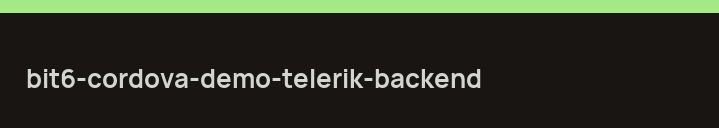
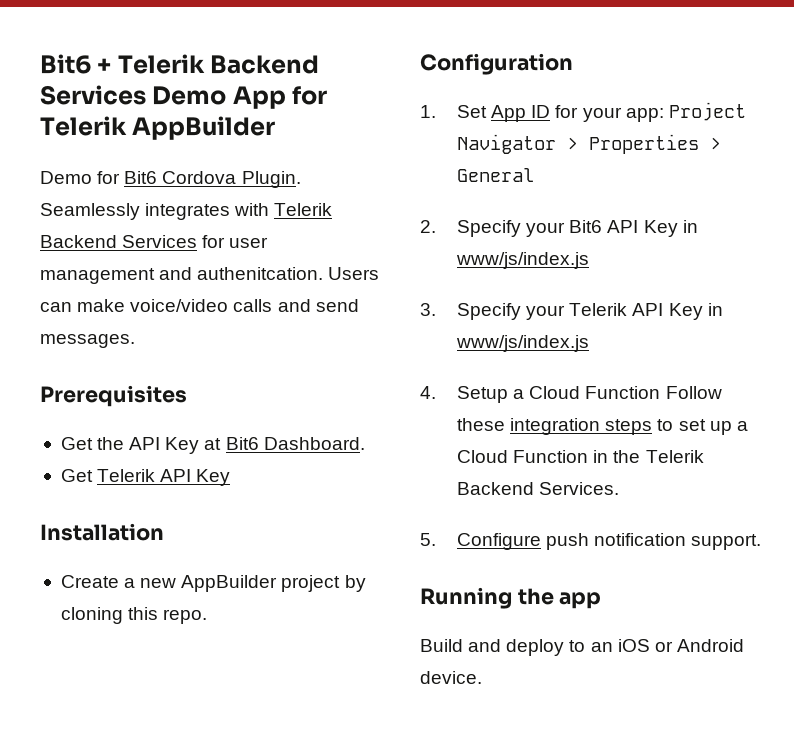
- bit6-cordova-demo-telerik-backend
+ Bit6 + Telerik Backend Services Demo App for Telerik AppBuilder
+ Demo for Bit6 Cordova Plugin. Seamlessly integrates with Telerik Backend Services for user management and authenitcation. Users can make voice/video calls and send messages.
+ Prerequisites
+ Get the API Key at Bit6 Dashboard.
+ Get Telerik API Key
+ Installation
+ Create a new AppBuilder project by cloning this repo.
+ Configuration
+ 1. Set App ID for your app: Project Navigator > Properties > General
+ 2. Specify your Bit6 API Key in www/js/index.js
+ 3. Specify your Telerik API Key in www/js/index.js
+ 4. Setup a Cloud Function Follow these integration steps to set up a Cloud Function in the Telerik Backend Services.
+ 5. Configure push notification support.
+ Running the app
+ Build and deploy to an iOS or Android device.

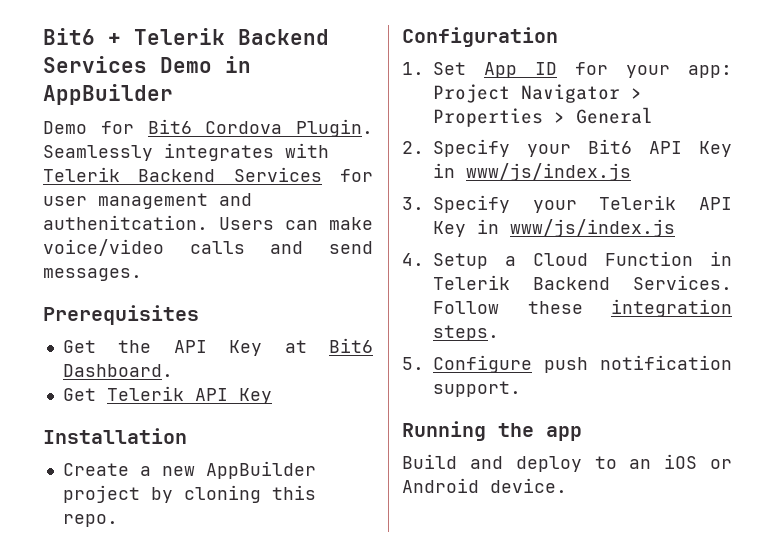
- Bit6 + Telerik Backend Services Demo App for Telerik AppBuilder
+ Bit6 + Telerik Backend Services Demo in AppBuilder
- 4. Setup a Cloud Function Follow these integration steps to set up a Cloud Function in the Telerik Backend Services.
+ 4. Setup a Cloud Function in Telerik Backend Services. Follow these integration steps.

